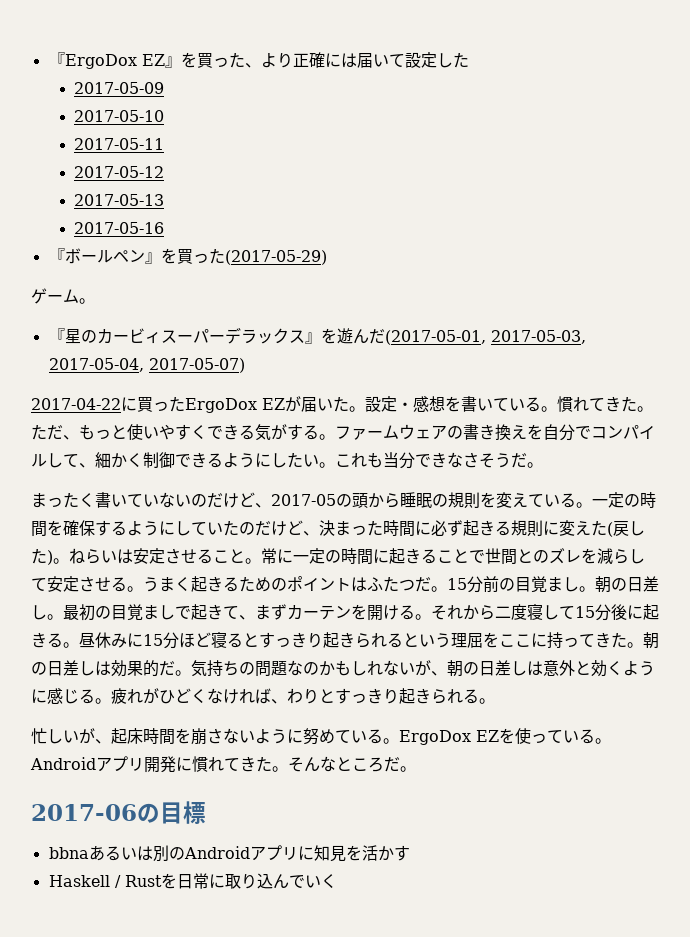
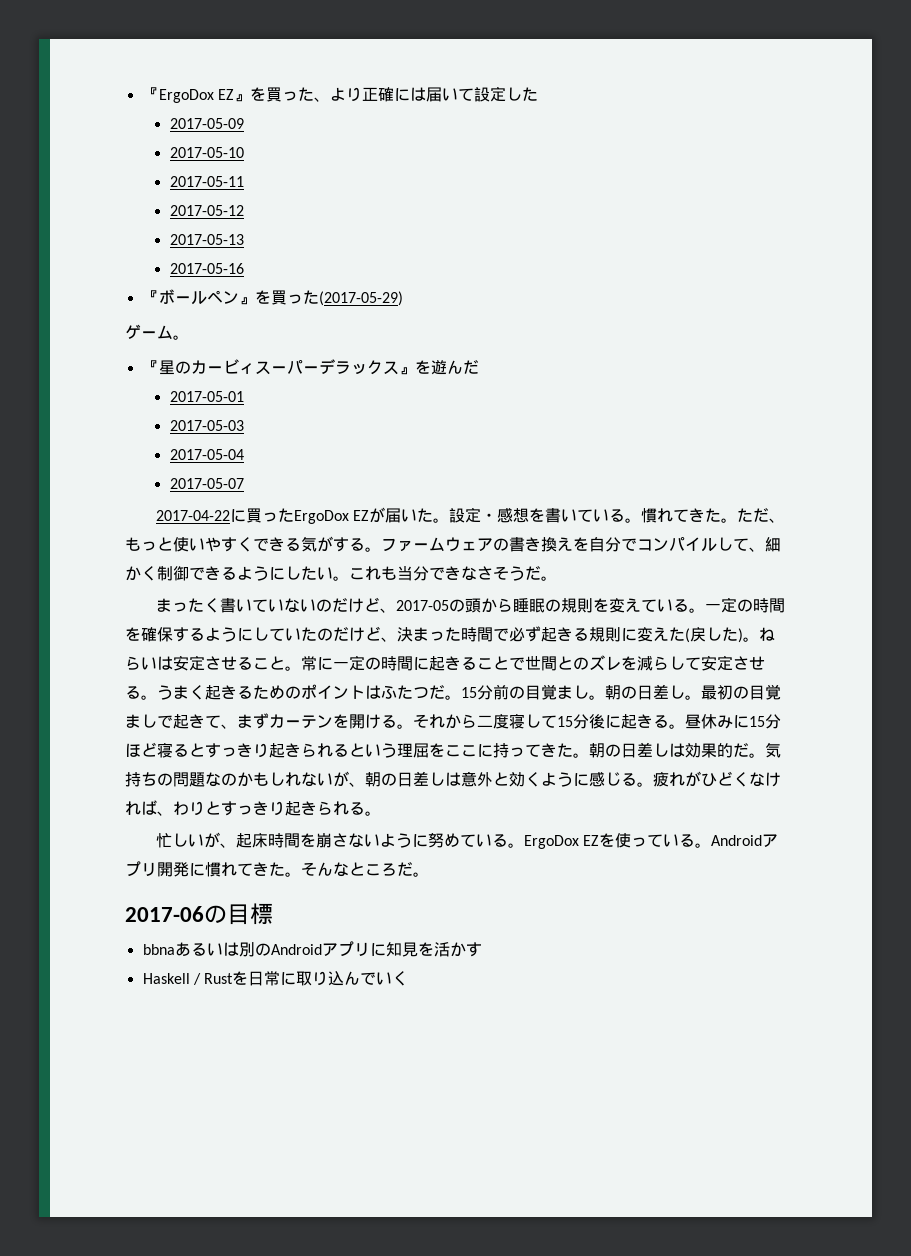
- 『星のカービィスーパーデラックス』を遊んだ(2017-05-01, 2017-05-03, 2017-05-04, 2017-05-07)
+ 『星のカービィスーパーデラックス』を遊んだ
+ 2017-05-01
+ 2017-05-03
+ 2017-05-04
+ 2017-05-07
- 一定の時間を確保するようにしていたのだけど、決まった時間に必ず起きる規則に変えた(戻した)。
+ 一定の時間を確保するようにしていたのだけど、決まった時間で必ず起きる規則に変えた(戻した)。

